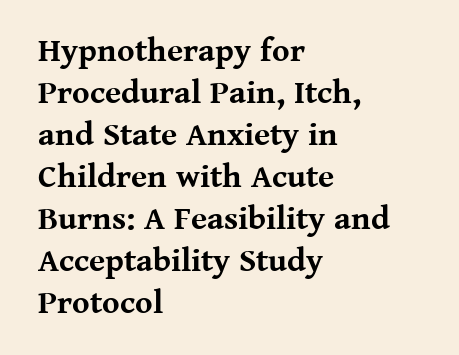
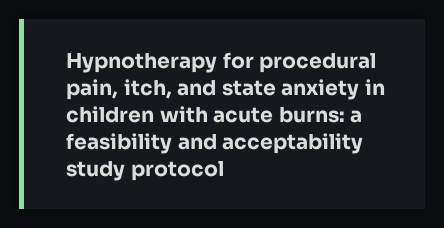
- Hypnotherapy for Procedural Pain, Itch, and State Anxiety in Children with Acute Burns: A Feasibility and Acceptability Study Protocol
+ Hypnotherapy for procedural pain, itch, and state anxiety in children with acute burns: a feasibility and acceptability study protocol

